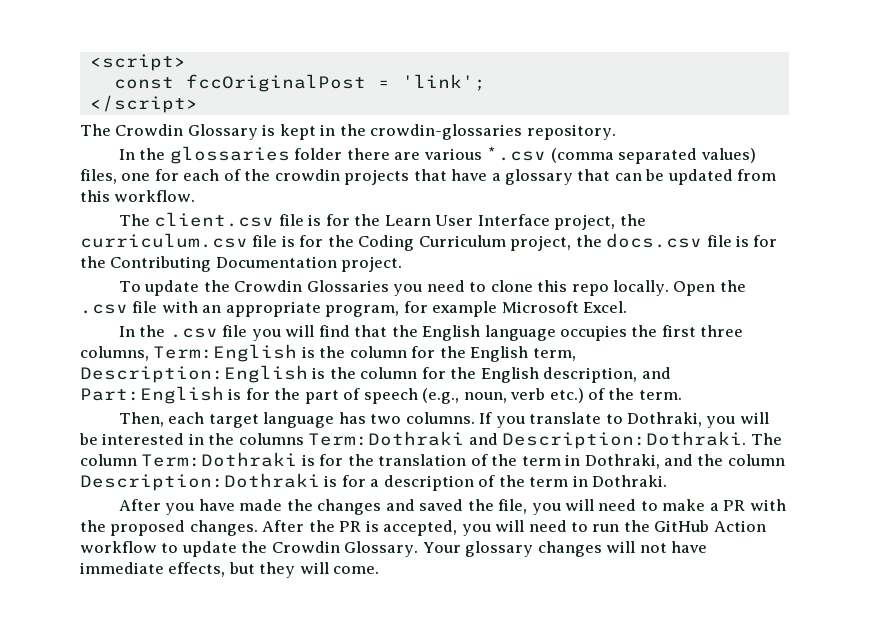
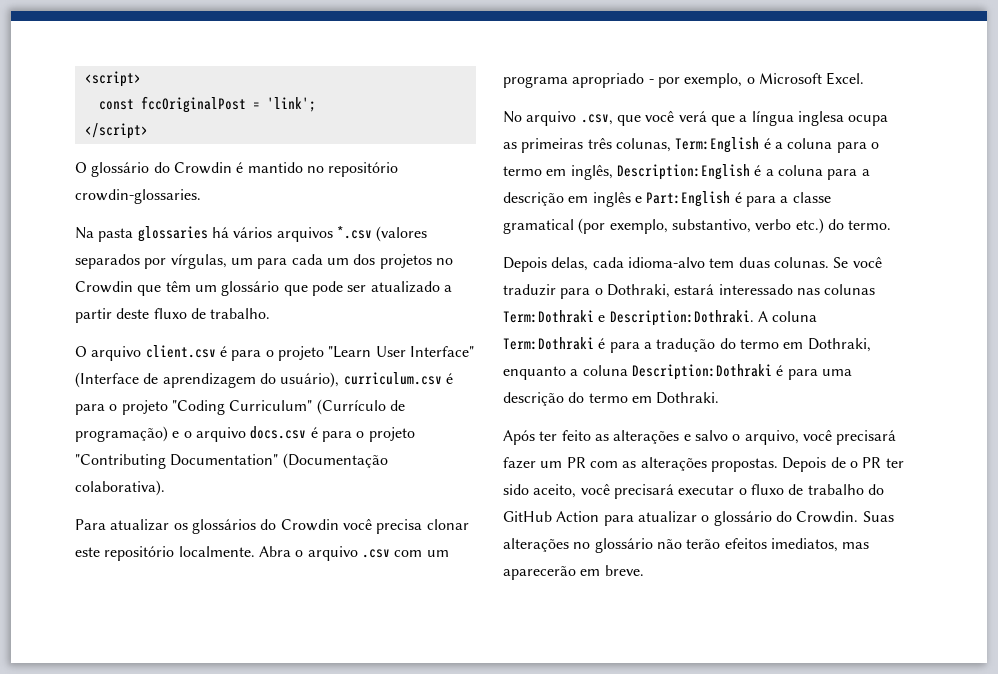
- The Crowdin Glossary is kept in the crowdin-glossaries repository.
- In the glossaries folder there are various *.csv (comma separated values) files, one for each of the crowdin projects that have a glossary that can be updated from this workflow.
- The client.csv file is for the Learn User Interface project, the curriculum.csv file is for the Coding Curriculum project, the docs.csv file is for the Contributing Documentation project.
- To update the Crowdin Glossaries you need to clone this repo locally. Open the .csv file with an appropriate program, for example Microsoft Excel.
- In the .csv file you will find that the English language occupies the first three columns, Term:English is the column for the English term, Description:English is the column for the English description, and Part:English is for the part of speech (e.g., noun, verb etc.) of the term.
- Then, each target language has two columns. If you translate to Dothraki, you will be interested in the columns Term:Dothraki and Description:Dothraki. The column Term:Dothraki is for the translation of the term in Dothraki, and the column Description:Dothraki is for a description of the term in Dothraki.
- After you have made the changes and saved the file, you will need to make a PR with the proposed changes. After the PR is accepted, you will need to run the GitHub Action workflow to update the Crowdin Glossary. Your glossary changes will not have immediate effects, but they will come.
+ O glossário do Crowdin é mantido no repositório crowdin-glossaries.
+ Na pasta glossaries há vários arquivos *.csv (valores separados por vírgulas, um para cada um dos projetos no Crowdin que têm um glossário que pode ser atualizado a partir deste fluxo de trabalho.
+ O arquivo client.csv é para o projeto "Learn User Interface" (Interface de aprendizagem do usuário), curriculum.csv é para o projeto "Coding Curriculum" (Currículo de programação) e o arquivo docs.csv é para o projeto "Contributing Documentation" (Documentação colaborativa).
+ Para atualizar os glossários do Crowdin você precisa clonar este repositório localmente. Abra o arquivo .csv com um programa apropriado - por exemplo, o Microsoft Excel.
+ No arquivo .csv, que você verá que a língua inglesa ocupa as primeiras três colunas, Term:English é a coluna para o termo em inglês, Description:English é a coluna para a descrição em inglês e Part:English é para a classe gramatical (por exemplo, substantivo, verbo etc.) do termo.
+ Depois delas, cada idioma-alvo tem duas colunas. Se você traduzir para o Dothraki, estará interessado nas colunas Term:Dothraki e Description:Dothraki. A coluna Term:Dothraki é para a tradução do termo em Dothraki, enquanto a coluna Description:Dothraki é para uma descrição do termo em Dothraki.
+ Após ter feito as alterações e salvo o arquivo, você precisará fazer um PR com as alterações propostas. Depois de o PR ter sido aceito, você precisará executar o fluxo de trabalho do GitHub Action para atualizar o glossário do Crowdin. Suas alterações no glossário não terão efeitos imediatos, mas aparecerão em breve.

